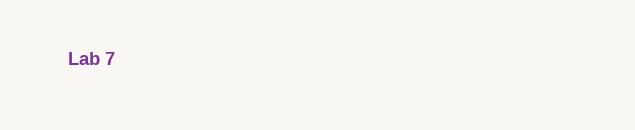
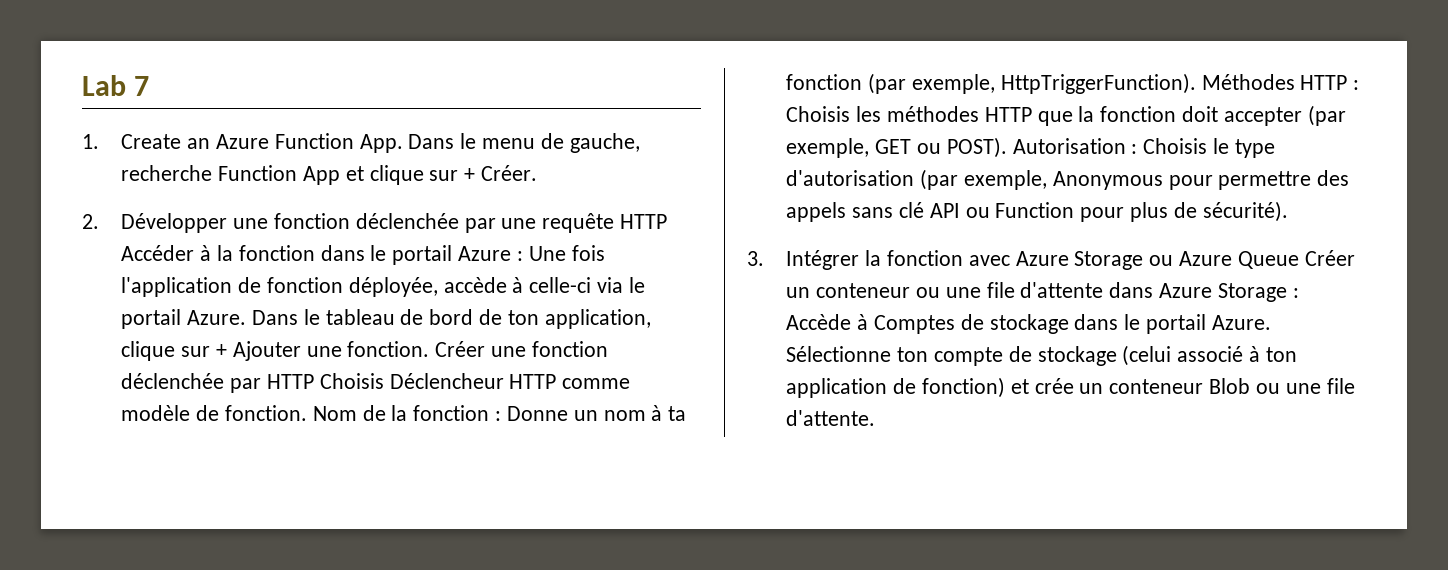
+ 1. Create an Azure Function App. Dans le menu de gauche, recherche Function App et clique sur + Créer.
+ 2. Développer une fonction déclenchée par une requête HTTP Accéder à la fonction dans le portail Azure : Une fois l'application de fonction déployée, accède à celle-ci via le portail Azure. Dans le tableau de bord de ton application, clique sur + Ajouter une fonction. Créer une fonction déclenchée par HTTP Choisis Déclencheur HTTP comme modèle de fonction. Nom de la fonction : Donne un nom à ta fonction (par exemple, HttpTriggerFunction). Méthodes HTTP : Choisis les méthodes HTTP que la fonction doit accepter (par exemple, GET ou POST). Autorisation : Choisis le type d'autorisation (par exemple, Anonymous pour permettre des appels sans clé API ou Function pour plus de sécurité).
+ 3. Intégrer la fonction avec Azure Storage ou Azure Queue Créer un conteneur ou une file d'attente dans Azure Storage : Accède à Comptes de stockage dans le portail Azure. Sélectionne ton compte de stockage (celui associé à ton application de fonction) et crée un conteneur Blob ou une file d'attente.

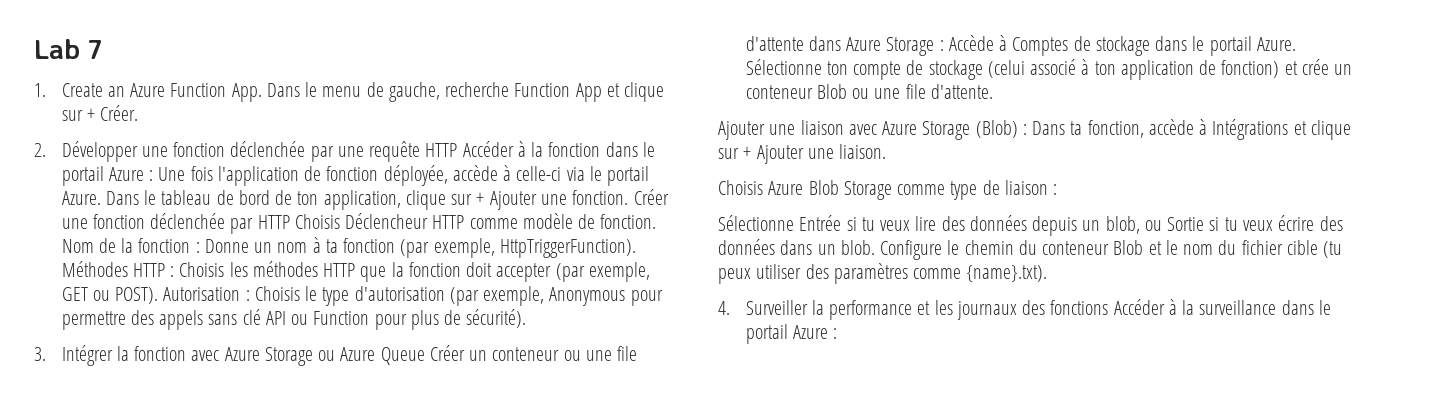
+ Ajouter une liaison avec Azure Storage (Blob) : Dans ta fonction, accède à Intégrations et clique sur + Ajouter une liaison.
+ Choisis Azure Blob Storage comme type de liaison :
+ Sélectionne Entrée si tu veux lire des données depuis un blob, ou Sortie si tu veux écrire des données dans un blob. Configure le chemin du conteneur Blob et le nom du fichier cible (tu peux utiliser des paramètres comme {name}.txt).
+ 4. Surveiller la performance et les journaux des fonctions Accéder à la surveillance dans le portail Azure :

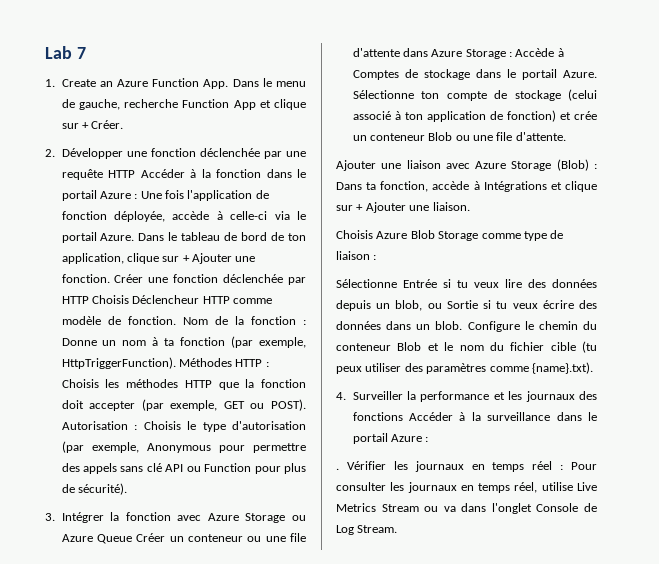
+ . Vérifier les journaux en temps réel : Pour consulter les journaux en temps réel, utilise Live Metrics Stream ou va dans l'onglet Console de Log Stream.

